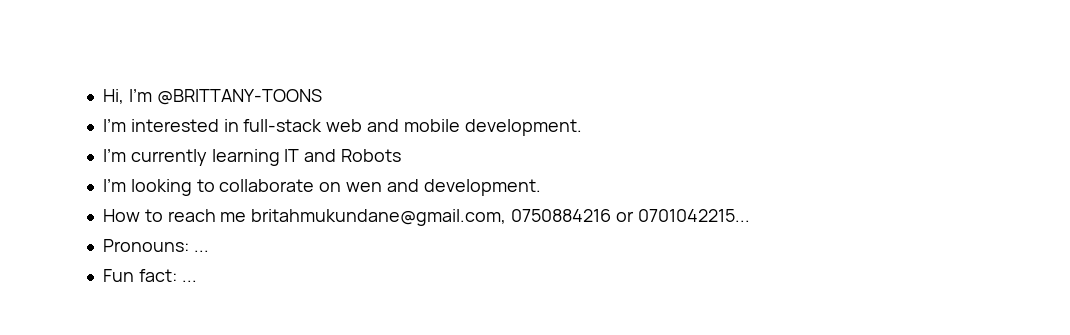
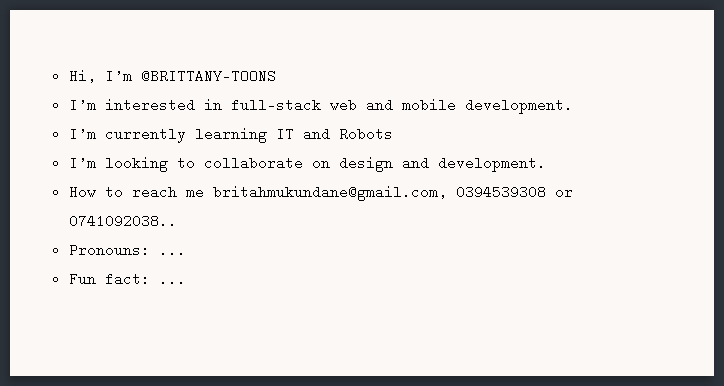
- I’m looking to collaborate on wen and development.
+ I’m looking to collaborate on design and development.
- How to reach me britahmukundane@gmail.com, 0750884216 or 0701042215...
+ How to reach me britahmukundane@gmail.com, 0394539308 or 0741092038..

